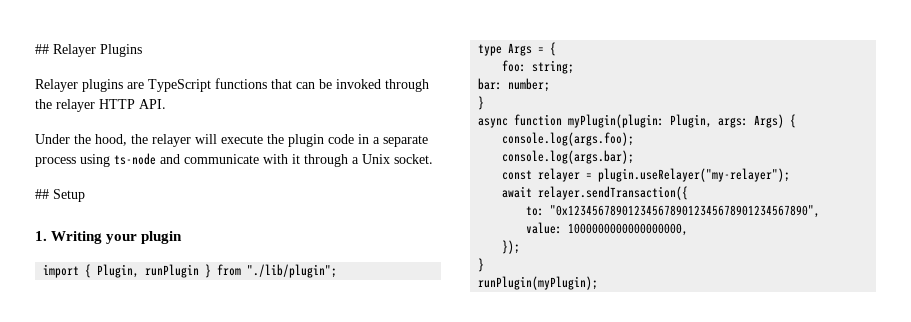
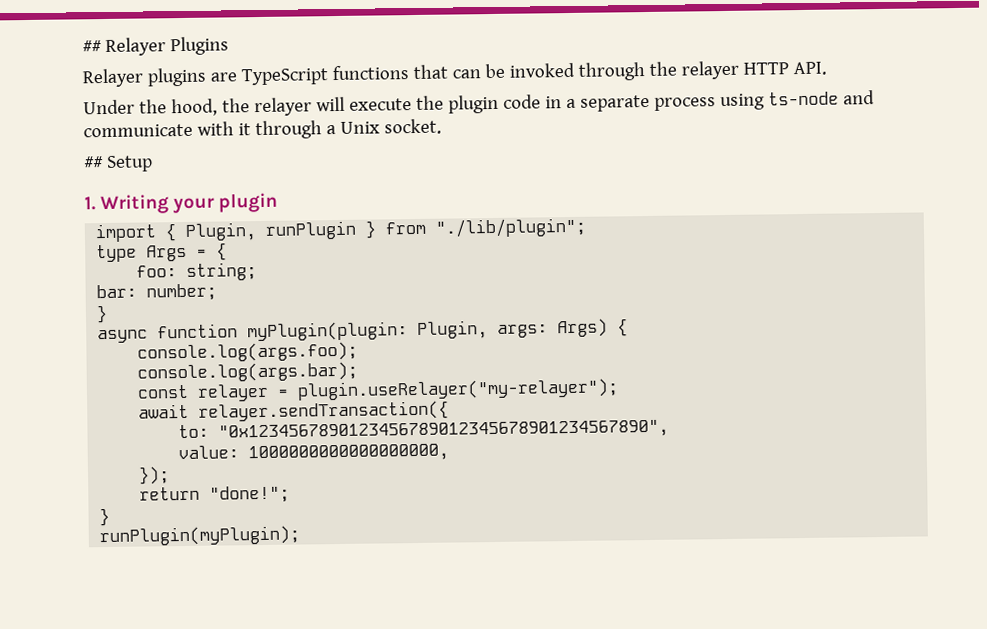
+ return "done!";

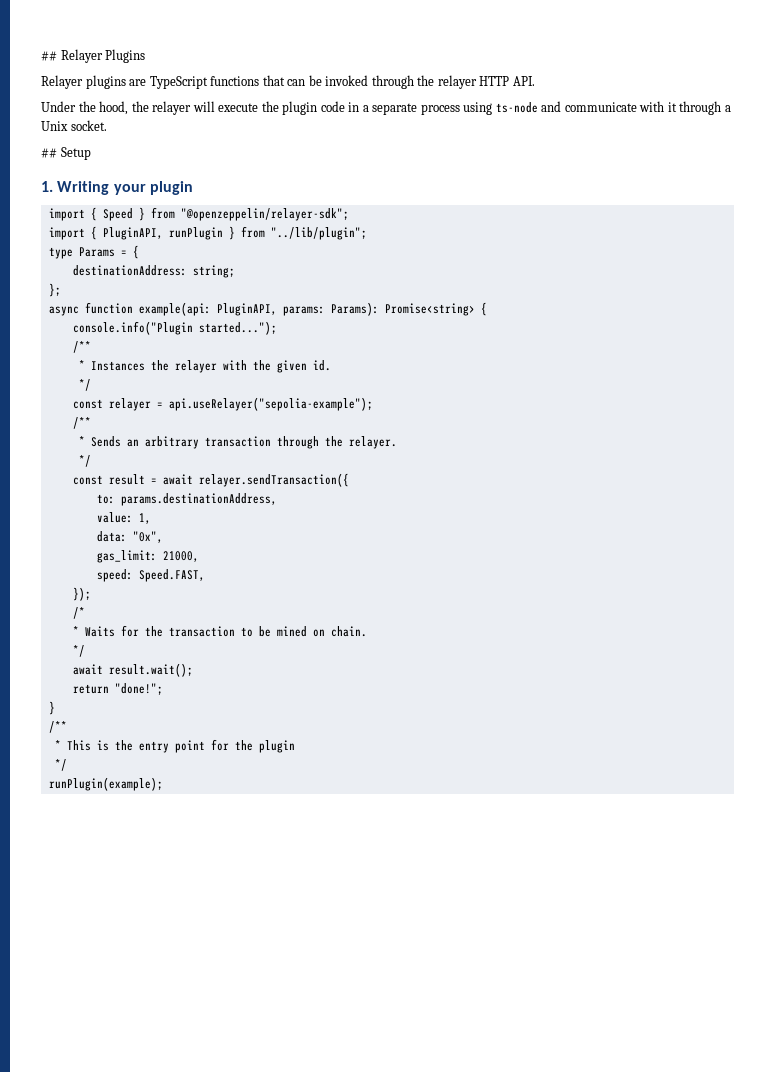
- import { Plugin, runPlugin } from "./lib/plugin";
+ import { Speed } from "@openzeppelin/relayer-sdk";
+ import { PluginAPI, runPlugin } from "../lib/plugin";
- type Args = {
+ type Params = {
- foo: string;
+ destinationAddress: string;
- bar: number;
- }
+ };
- async function myPlugin(plugin: Plugin, args: Args) {
- console.log(args.foo);
- console.log(args.bar);
- const relayer = plugin.useRelayer("my-relayer");
- await relayer.sendTransaction({
+ async function example(api: PluginAPI, params: Params): Promise<string> {
+ console.info("Plugin started...");
+ /**
+ * Instances the relayer with the given id.
+ */
+ const relayer = api.useRelayer("sepolia-example");
+ /**
+ * Sends an arbitrary transaction through the relayer.
+ */
+ const result = await relayer.sendTransaction({
- to: "0x1234567890123456789012345678901234567890",
+ to: params.destinationAddress,
- value: 1000000000000000000,
+ value: 1,
+ data: "0x",
+ gas_limit: 21000,
+ speed: Speed.FAST,
  });
+ /*
+ * Waits for the transaction to be mined on chain.
+ */
+ await result.wait();
  return "done!";
  }
- runPlugin(myPlugin);
+ /**
+ * This is the entry point for the plugin
+ */
+ runPlugin(example);

